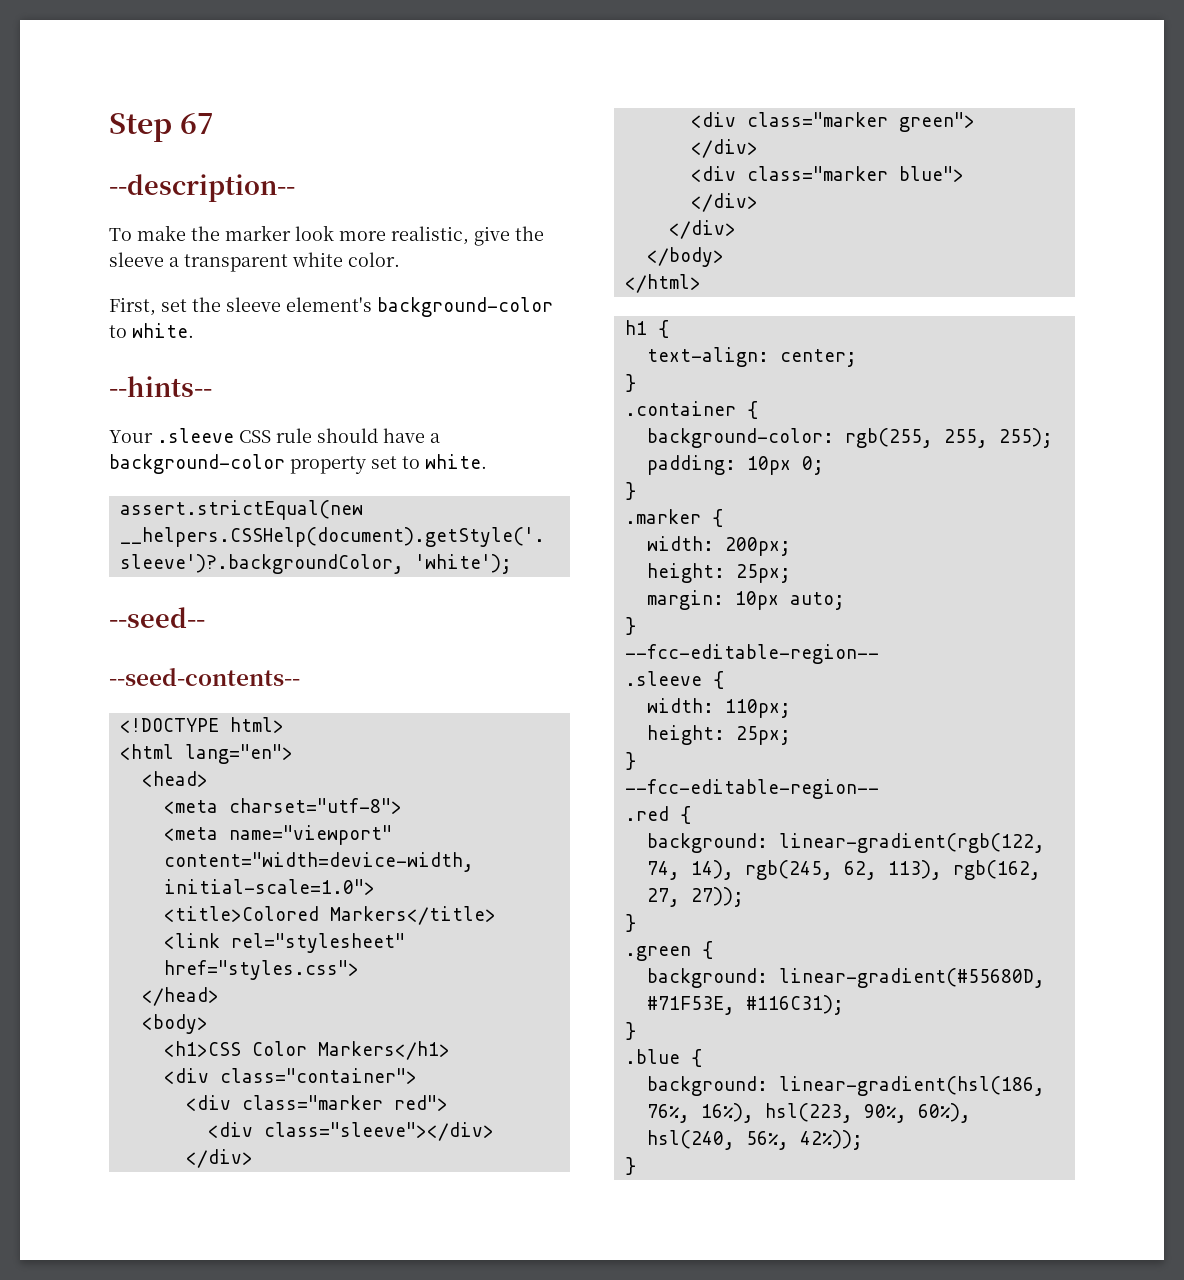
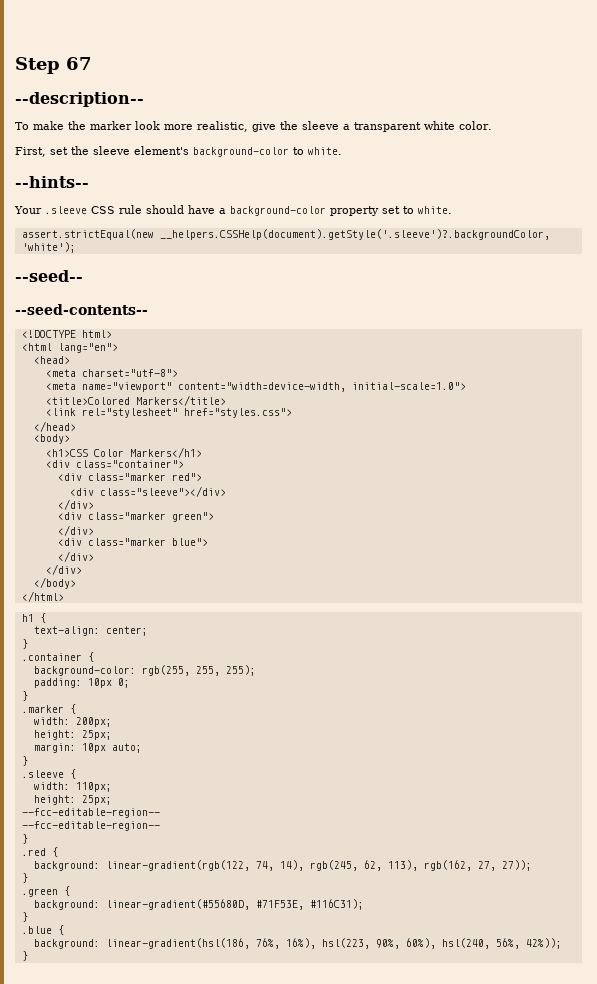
  margin: 10px auto;
  }
- --fcc-editable-region--
  width: 110px;
  height: 25px;
+ --fcc-editable-region--
+ --fcc-editable-region--
  }
- --fcc-editable-region--

